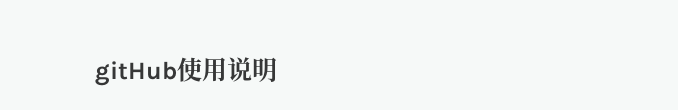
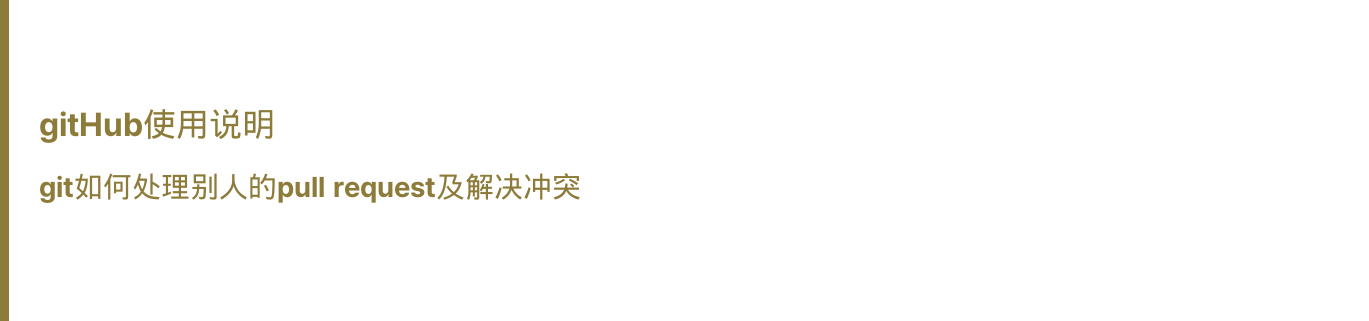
+ git如何处理别人的pull request及解决冲突

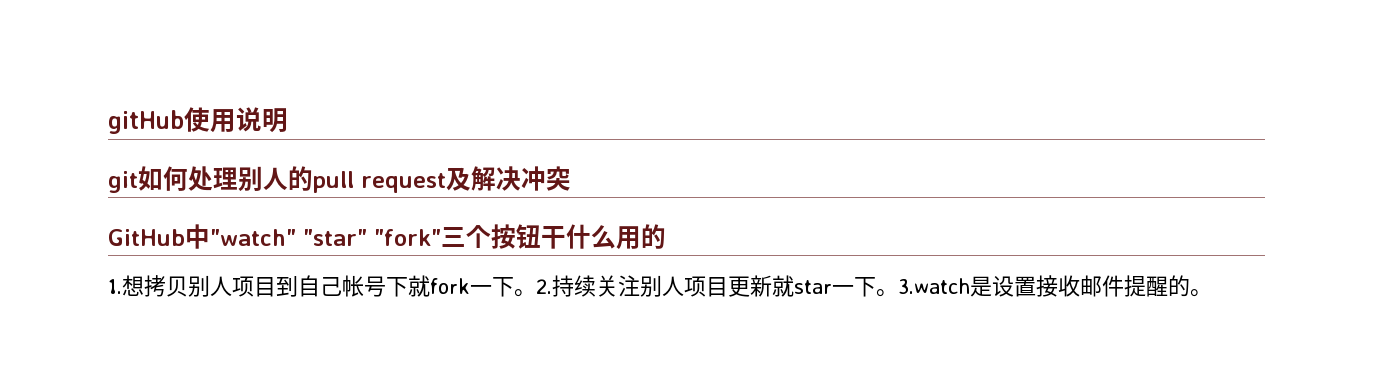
+ GitHub中"watch" "star" "fork"三个按钮干什么用的
+ 1.想拷贝别人项目到自己帐号下就fork一下。2.持续关注别人项目更新就star一下。3.watch是设置接收邮件提醒的。

